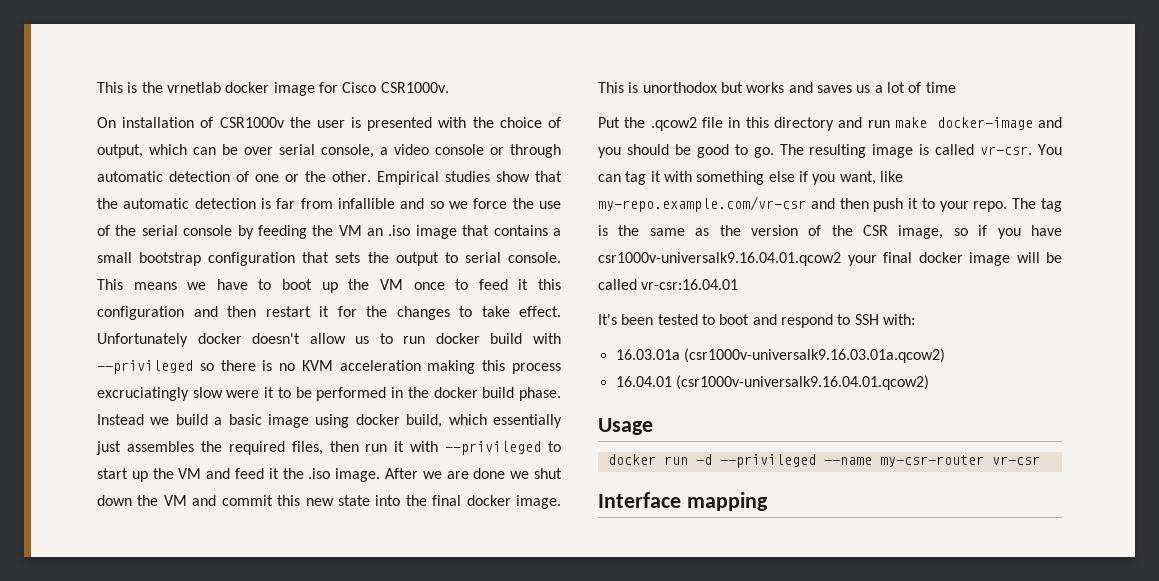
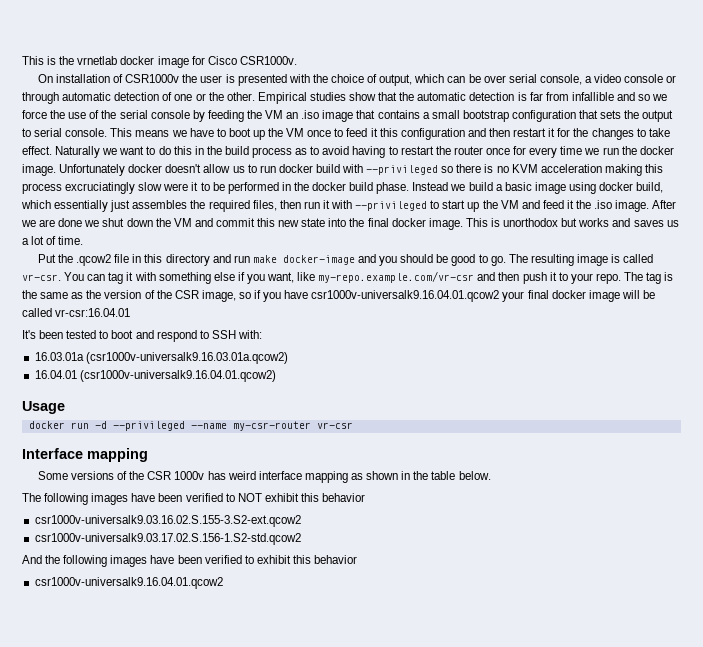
+ Naturally we want to do this in the build process as to avoid having to restart the router once for every time we run the docker image.
- This is unorthodox but works and saves us a lot of time
+ This is unorthodox but works and saves us a lot of time.
+ Some versions of the CSR 1000v has weird interface mapping as shown in the table below.
+ The following images have been verified to NOT exhibit this behavior
+ csr1000v-universalk9.03.16.02.S.155-3.S2-ext.qcow2
+ csr1000v-universalk9.03.17.02.S.156-1.S2-std.qcow2
+ And the following images have been verified to exhibit this behavior
+ csr1000v-universalk9.16.04.01.qcow2

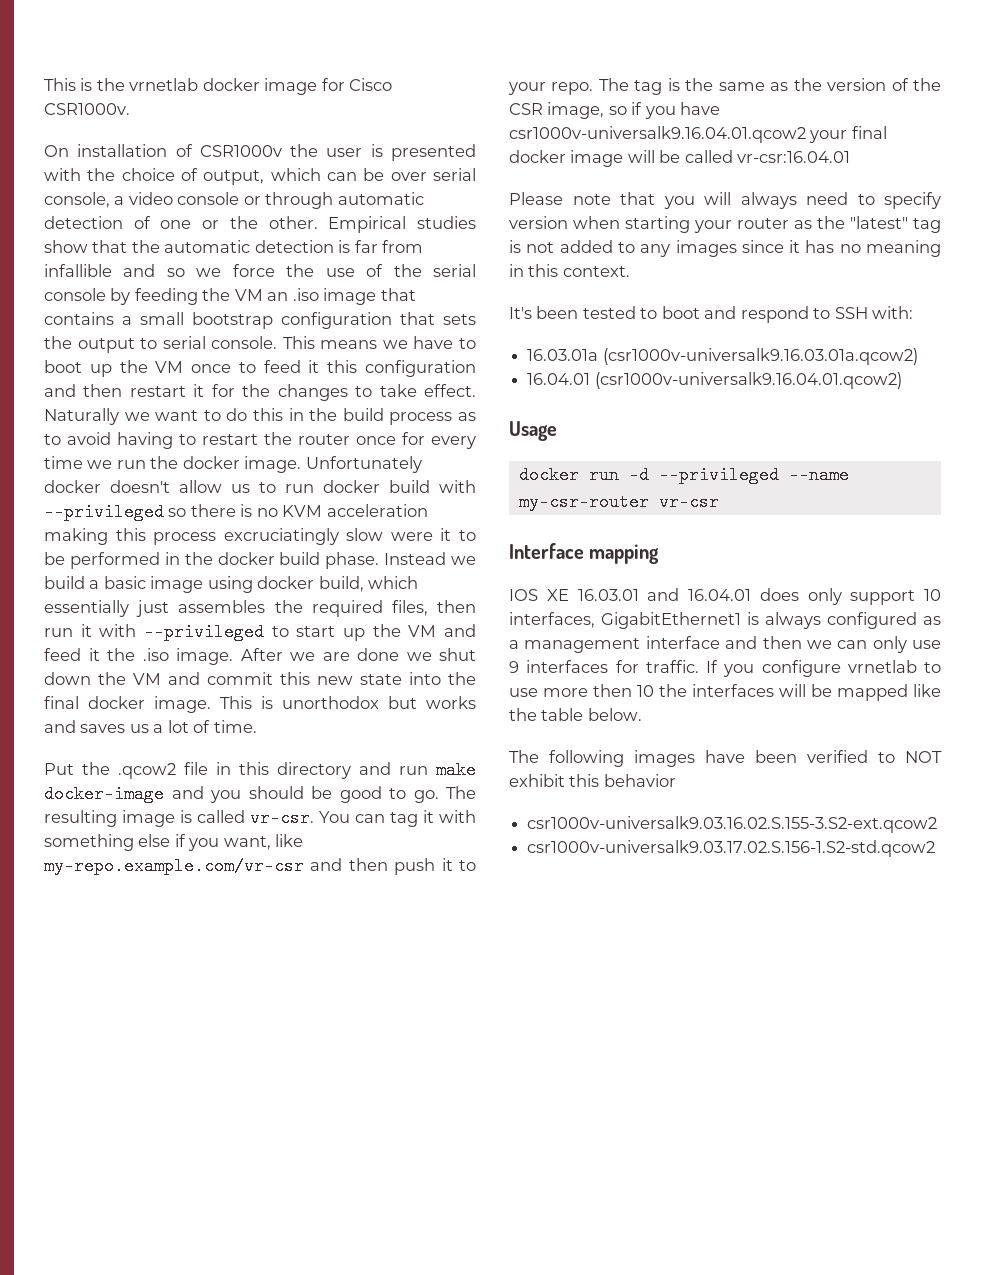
+ Please note that you will always need to specify version when starting your router as the "latest" tag is not added to any images since it has no meaning in this context.
- Some versions of the CSR 1000v has weird interface mapping as shown in the table below.
+ IOS XE 16.03.01 and 16.04.01 does only support 10 interfaces, GigabitEthernet1 is always configured as a management interface and then we can only use 9 interfaces for traffic. If you configure vrnetlab to use more then 10 the interfaces will be mapped like the table below.
- And the following images have been verified to exhibit this behavior
- csr1000v-universalk9.16.04.01.qcow2

